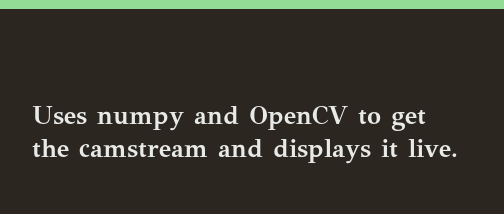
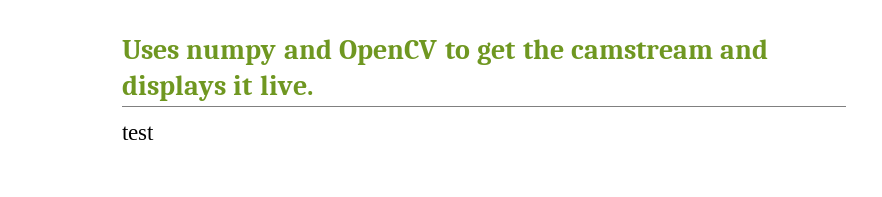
+ test

